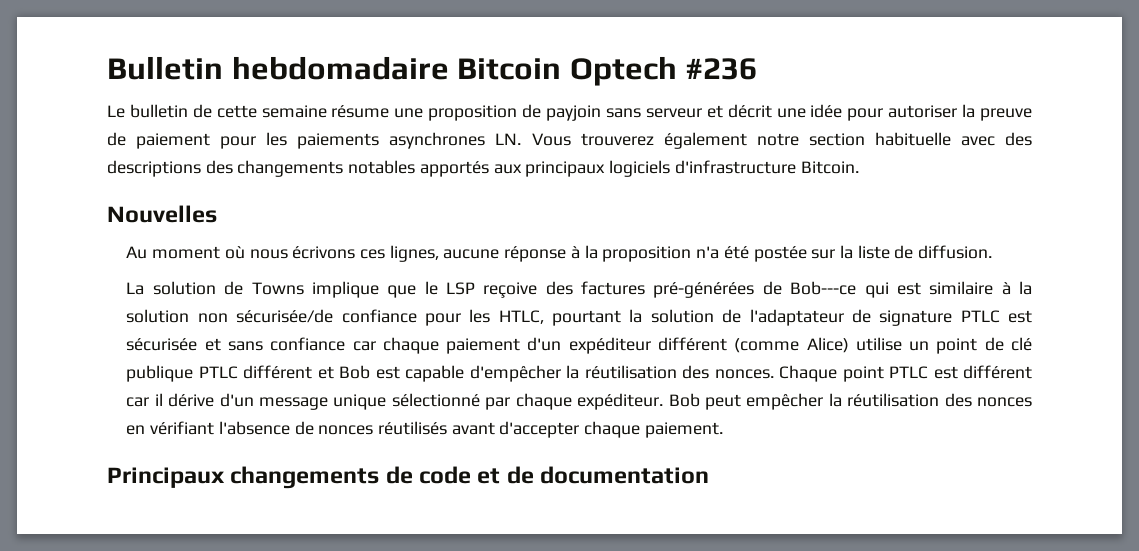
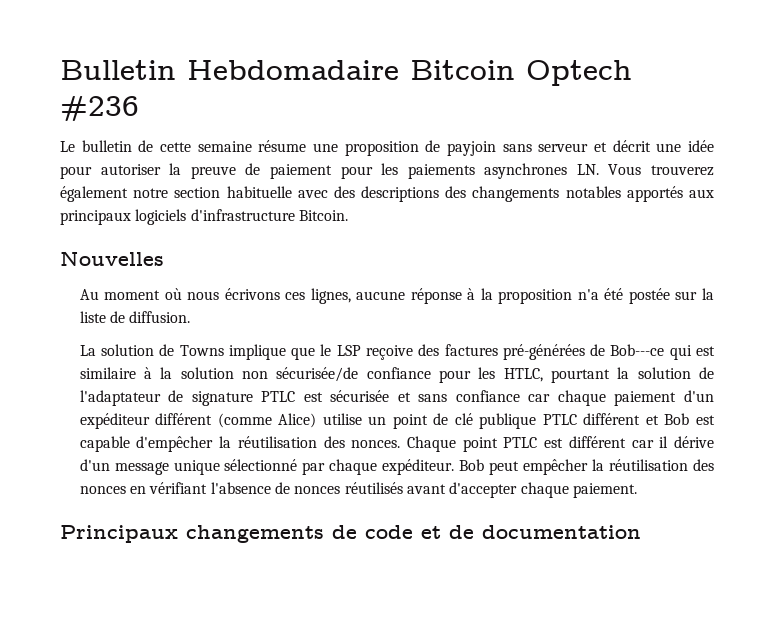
- Bulletin hebdomadaire Bitcoin Optech #236
+ Bulletin Hebdomadaire Bitcoin Optech #236

